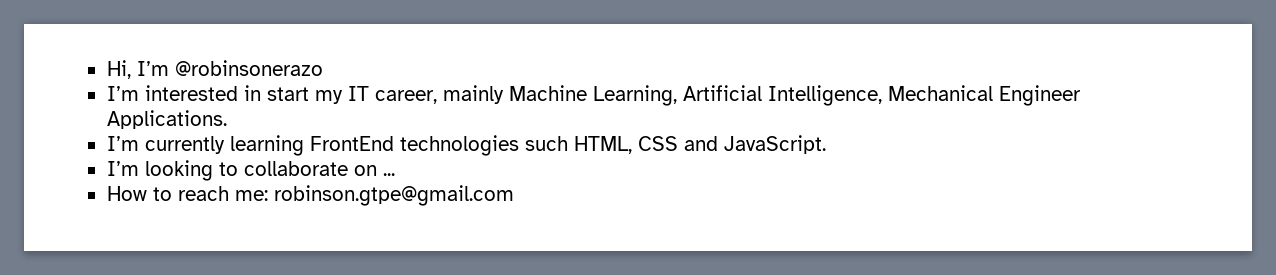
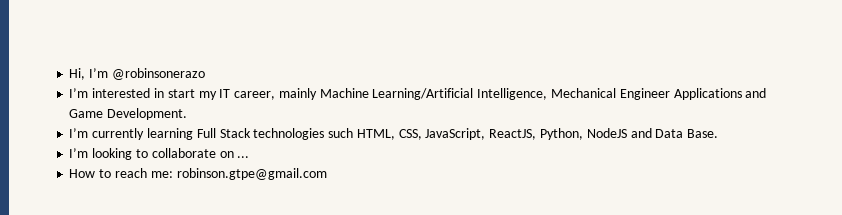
- I’m interested in start my IT career, mainly Machine Learning, Artificial Intelligence, Mechanical Engineer Applications.
+ I’m interested in start my IT career, mainly Machine Learning/Artificial Intelligence, Mechanical Engineer Applications and Game Development.
- I’m currently learning FrontEnd technologies such HTML, CSS and JavaScript.
+ I’m currently learning Full Stack technologies such HTML, CSS, JavaScript, ReactJS, Python, NodeJS and Data Base.

